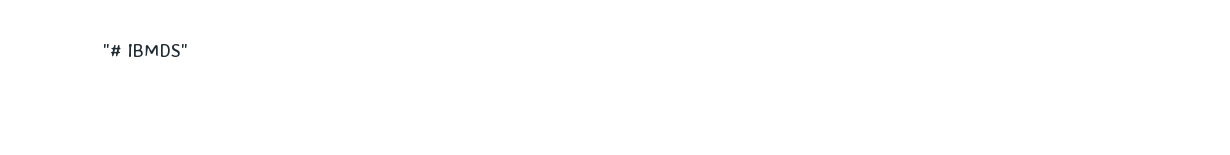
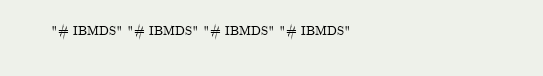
- "# IBMDS"
+ "# IBMDS" "# IBMDS" "# IBMDS" "# IBMDS"

